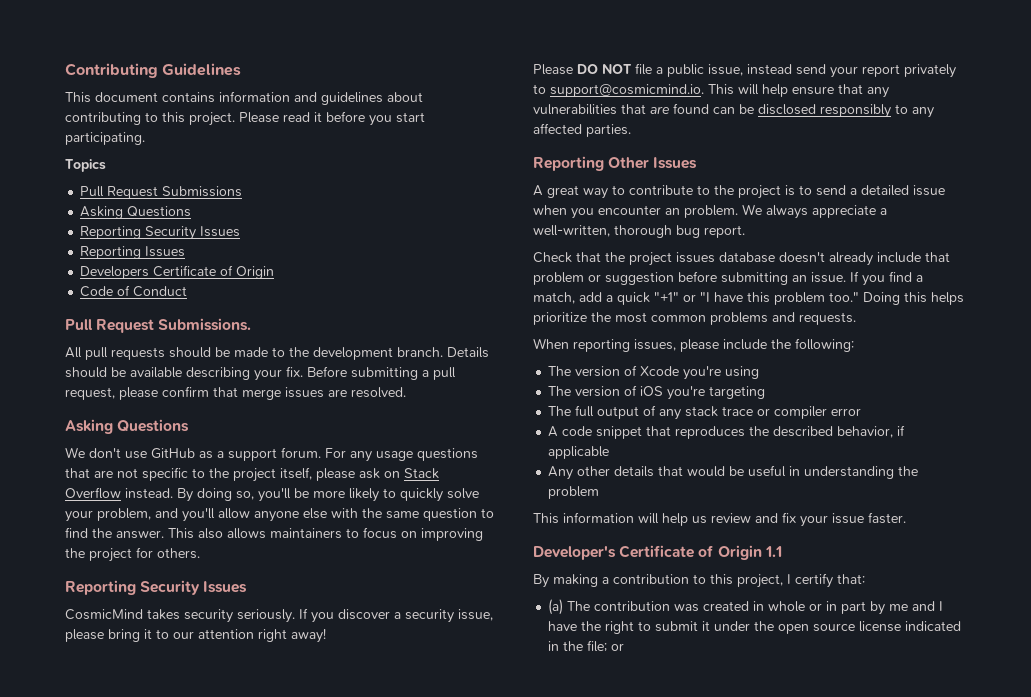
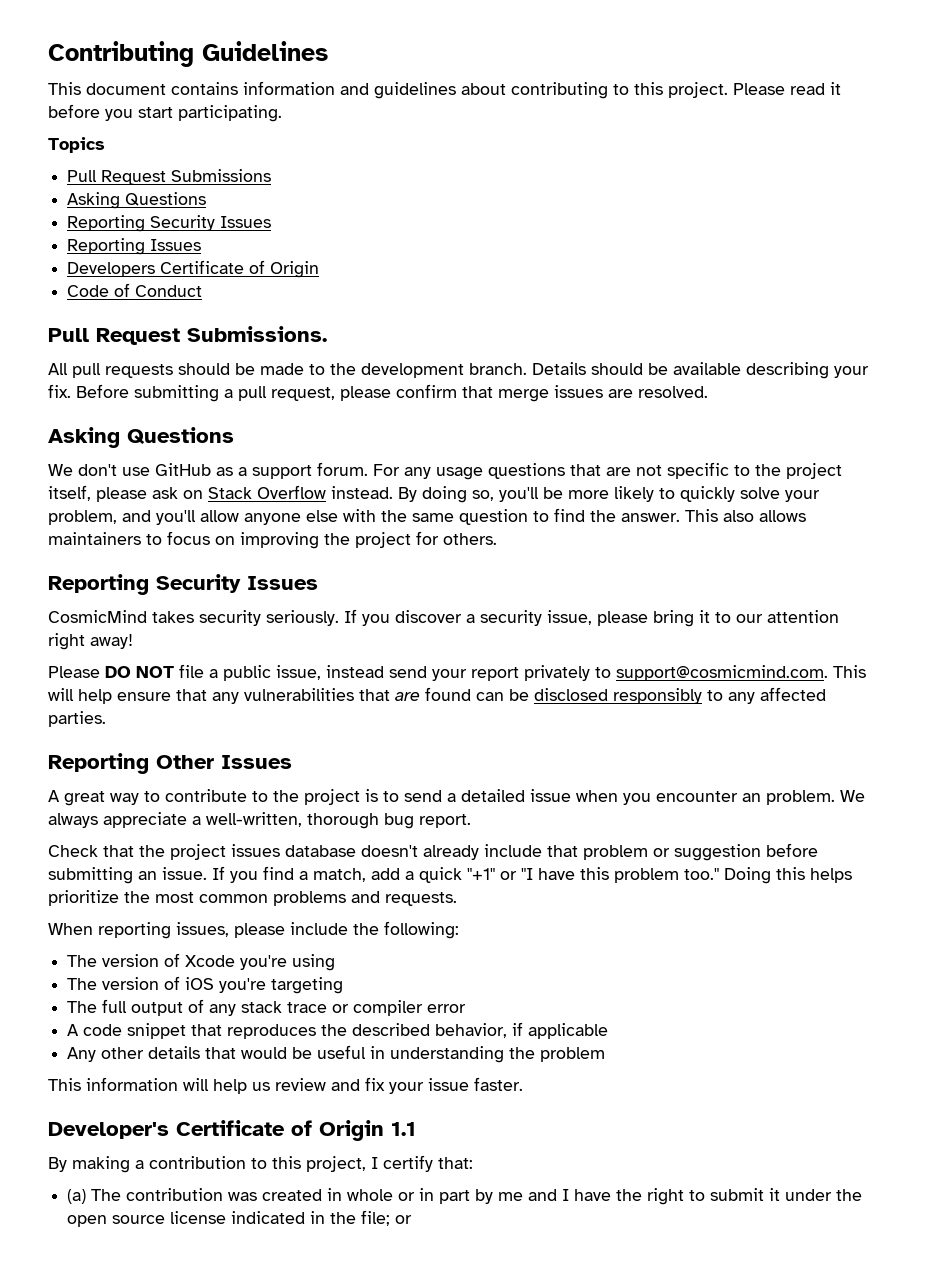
- Please DO NOT file a public issue, instead send your report privately to support@cosmicmind.io. This will help ensure that any vulnerabilities that are found can be disclosed responsibly to any affected parties.
+ Please DO NOT file a public issue, instead send your report privately to support@cosmicmind.com. This will help ensure that any vulnerabilities that are found can be disclosed responsibly to any affected parties.

